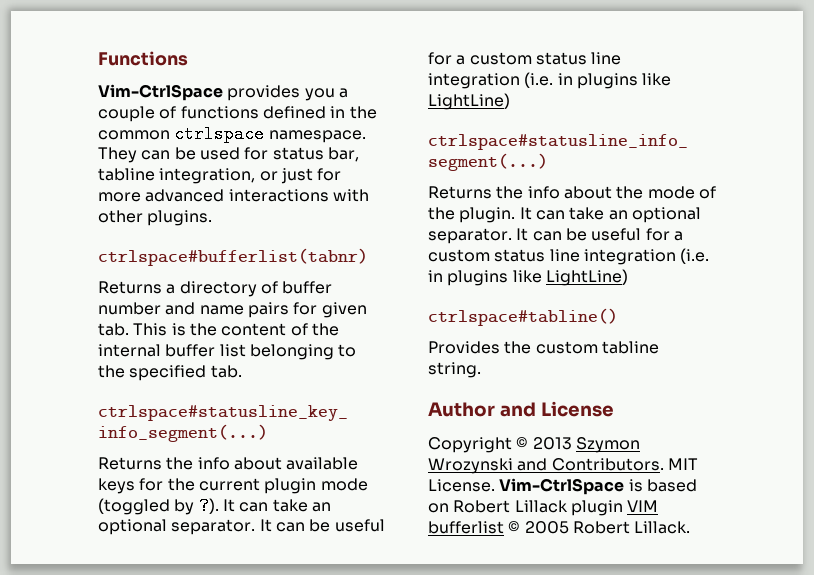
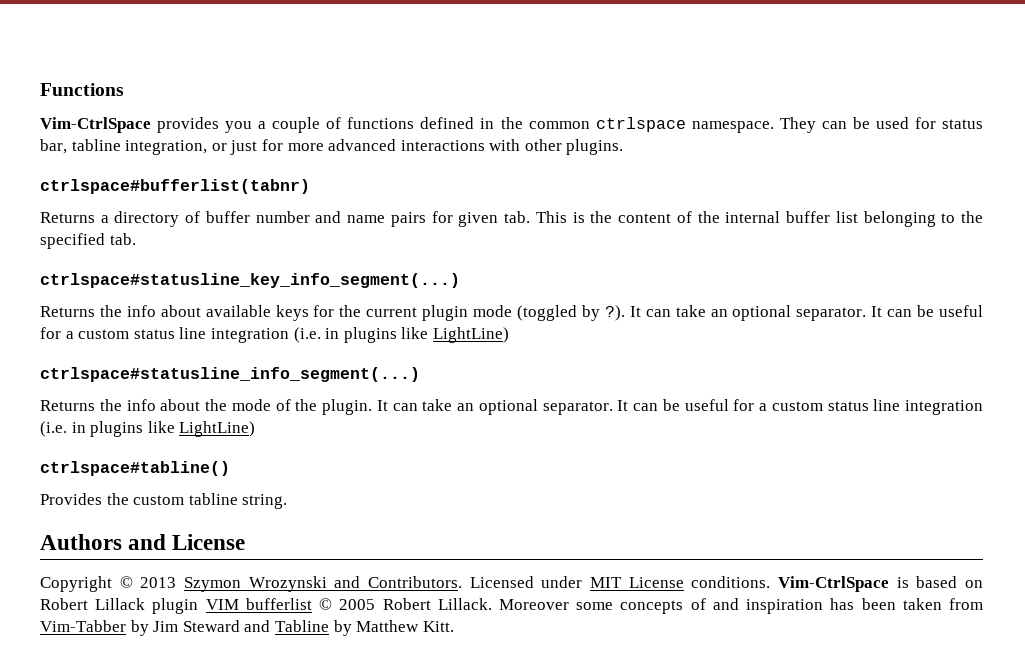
- Author and License
+ Authors and License
- MIT License.
+ Licensed under MIT License conditions.
+ Moreover some concepts of and inspiration has been taken from Vim-Tabber by Jim Steward and Tabline by Matthew Kitt.

